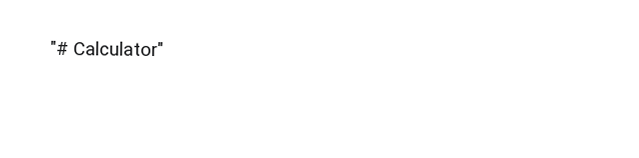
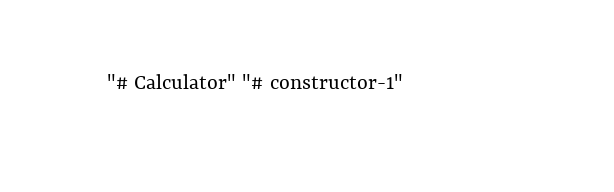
- "# Calculator"
+ "# Calculator" "# constructor-1"

